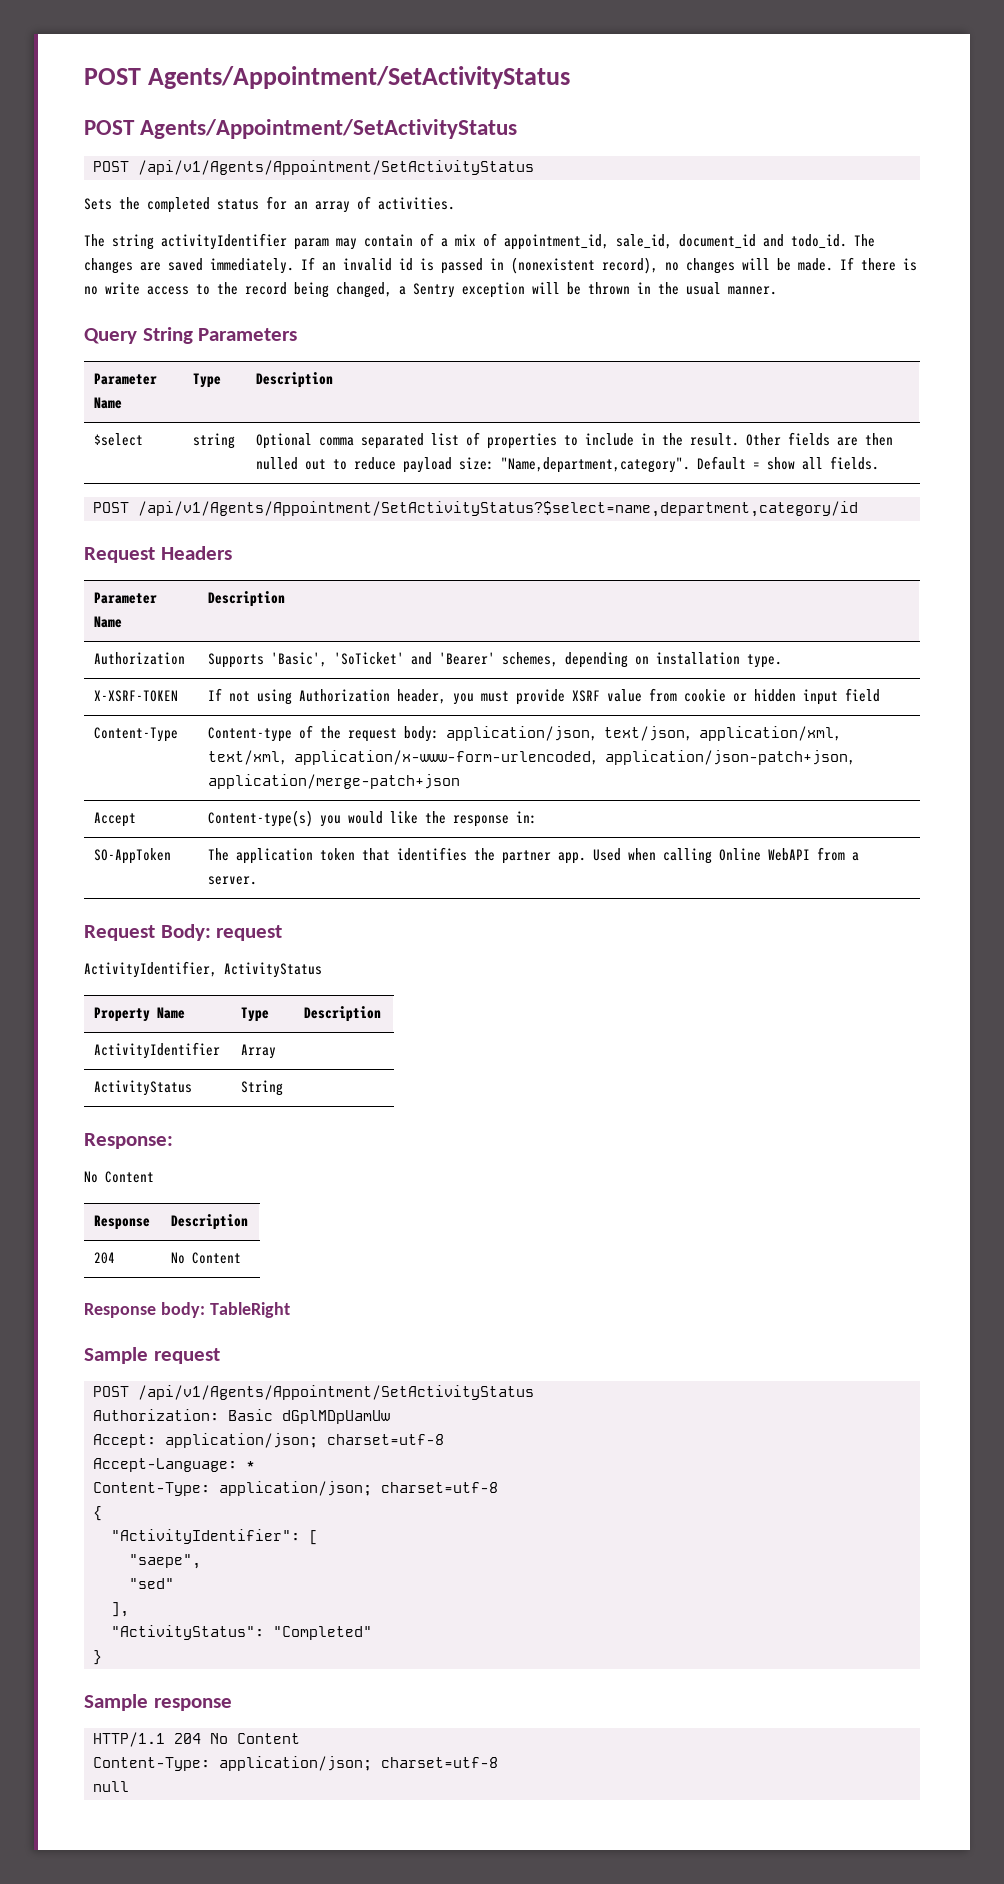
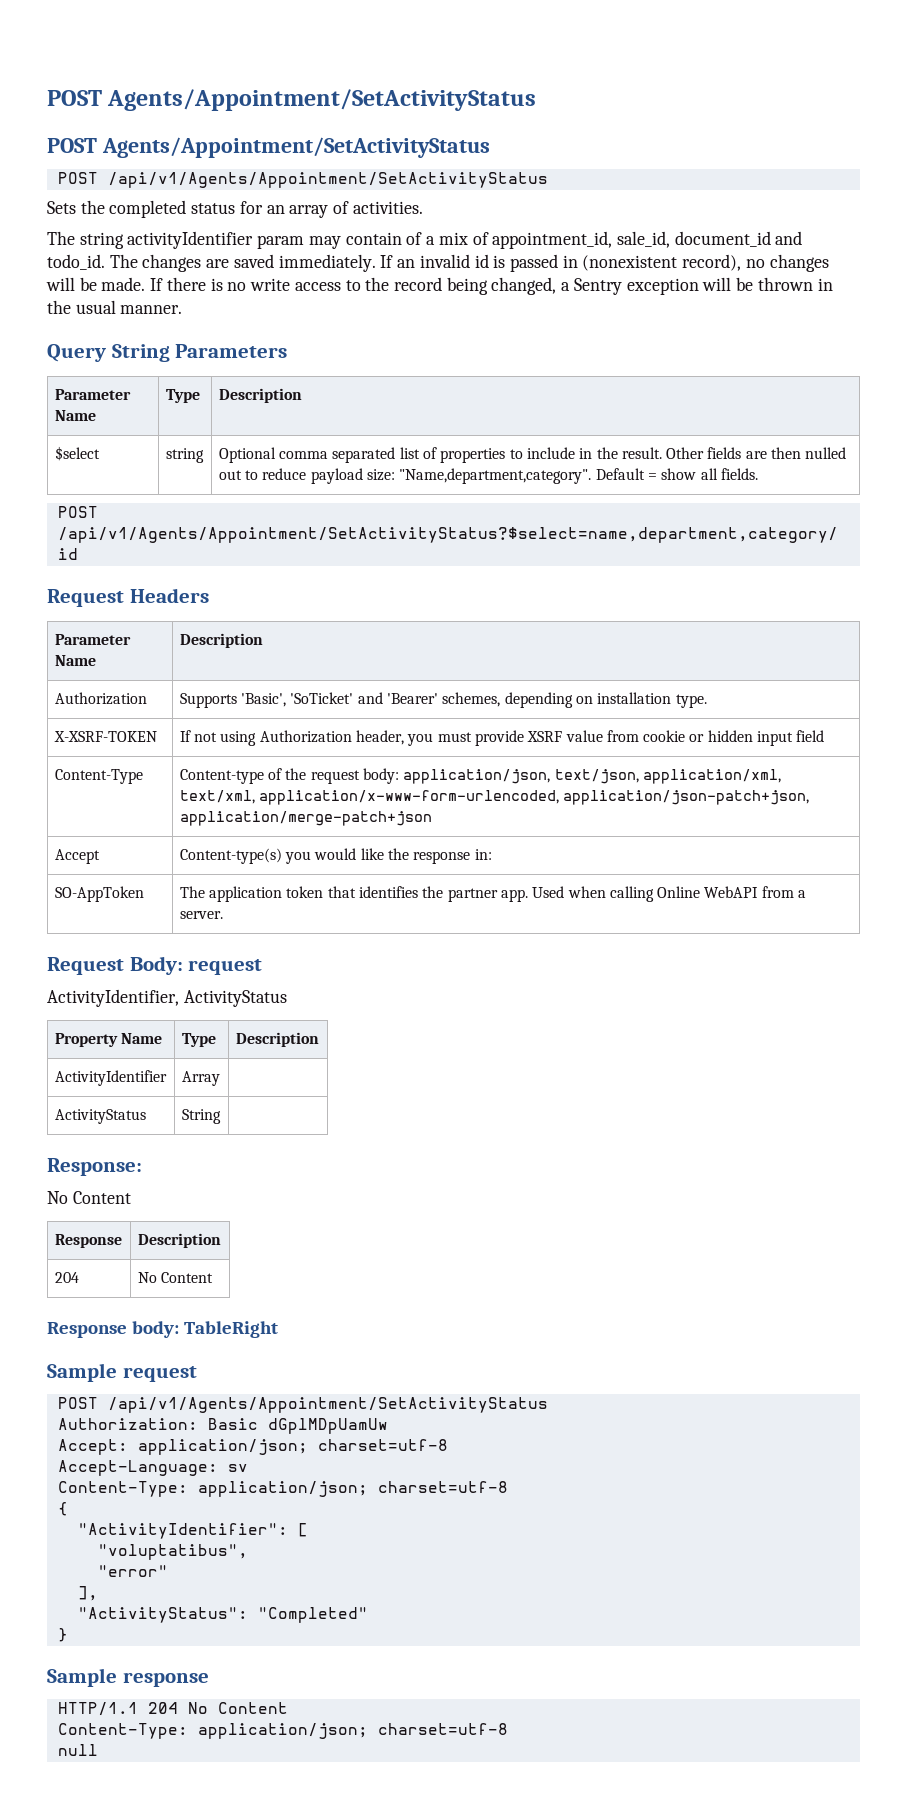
- Accept-Language: *
+ Accept-Language: sv
- "saepe",
- "sed"
+ "voluptatibus",
+ "error"

